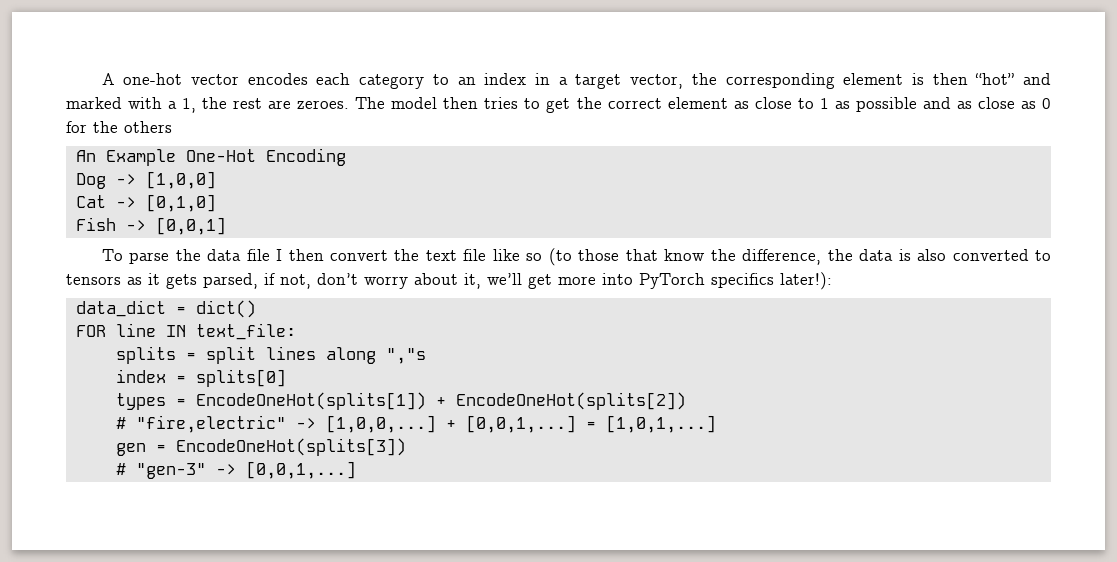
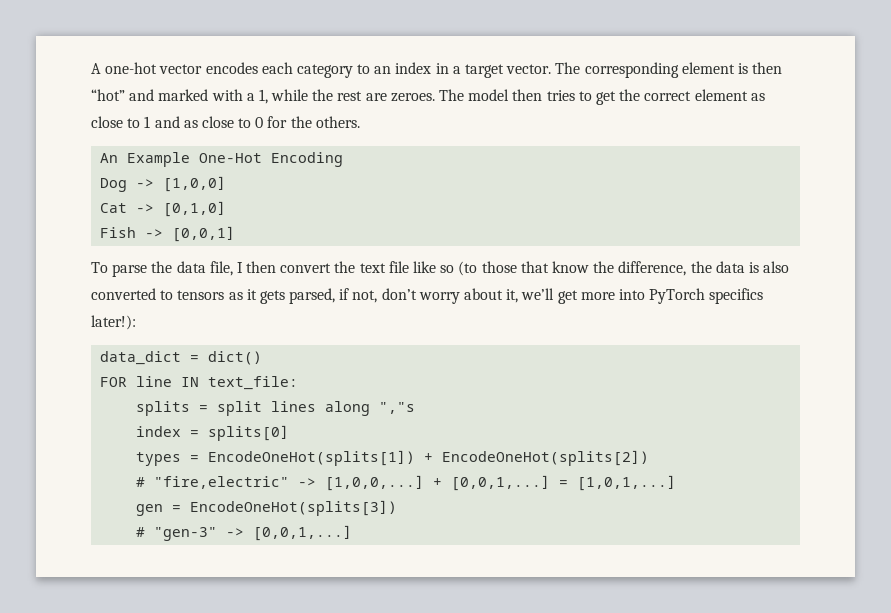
- A one-hot vector encodes each category to an index in a target vector, the corresponding element is then “hot” and marked with a 1, the rest are zeroes.
+ A one-hot vector encodes each category to an index in a target vector. The corresponding element is then “hot” and marked with a 1, while the rest are zeroes.
- The model then tries to get the correct element as close to 1 as possible and as close as 0 for the others
+ The model then tries to get the correct element as close to 1 and as close to 0 for the others.
- To parse the data file I then convert the text file like so (to those that know the difference, the data is also converted to tensors as it gets parsed, if not, don’t worry about it, we’ll get more into PyTorch specifics later!):
+ To parse the data file, I then convert the text file like so (to those that know the difference, the data is also converted to tensors as it gets parsed, if not, don’t worry about it, we’ll get more into PyTorch specifics later!):

